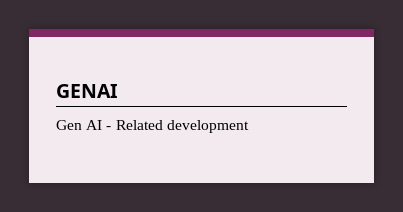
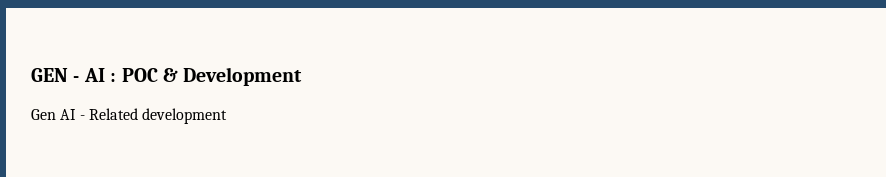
- GENAI
+ GEN - AI : POC & Development

